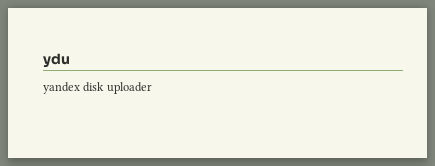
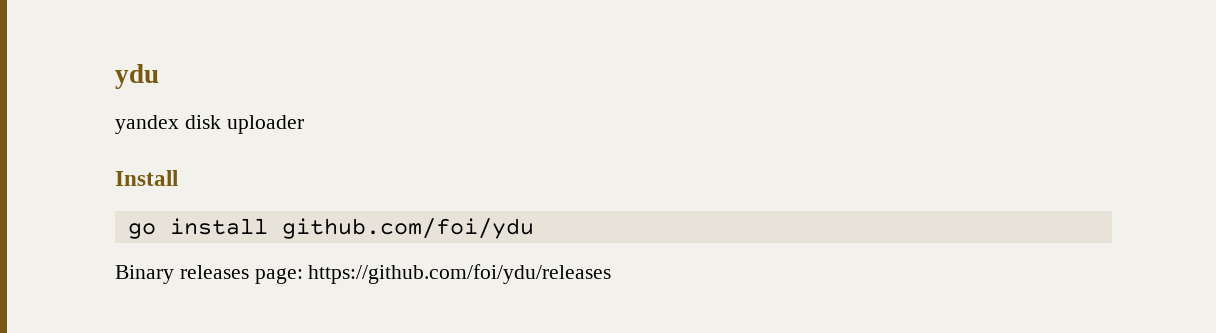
+ Install
+ go install github.com/foi/ydu
+ Binary releases page: https://github.com/foi/ydu/releases

